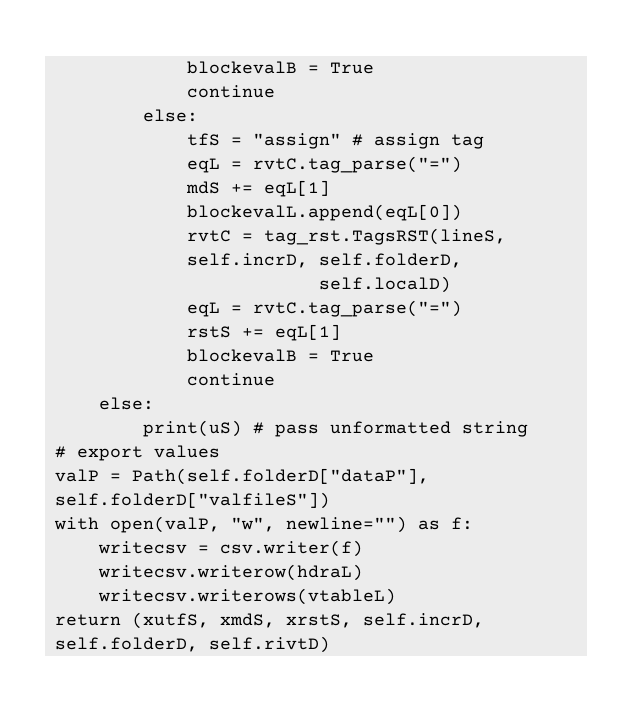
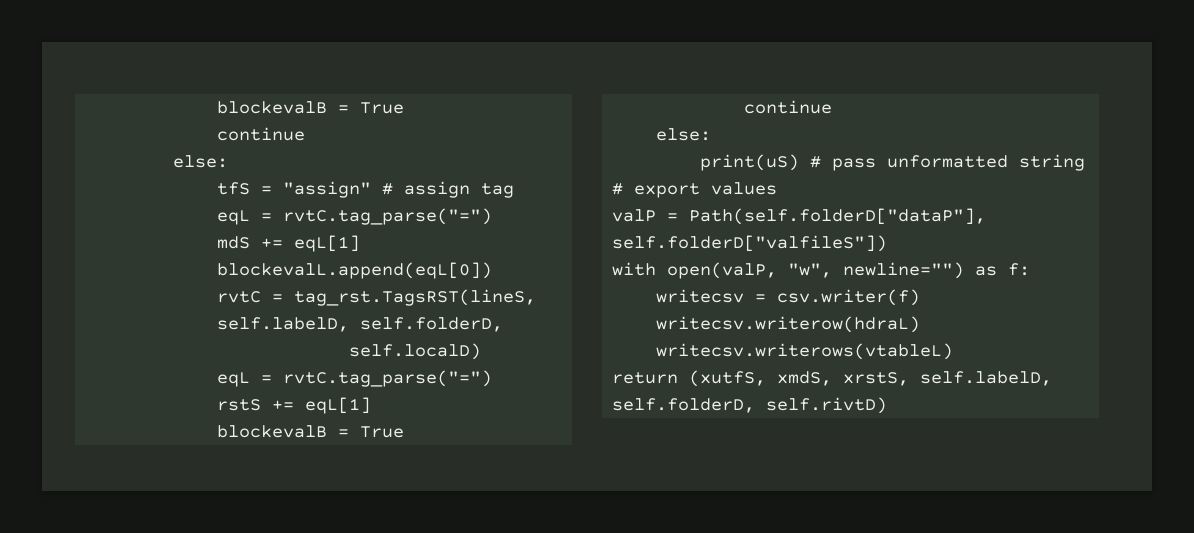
- rvtC = tag_rst.TagsRST(lineS, self.incrD, self.folderD,
+ rvtC = tag_rst.TagsRST(lineS, self.labelD, self.folderD,
- return (xutfS, xmdS, xrstS, self.incrD, self.folderD, self.rivtD)
+ return (xutfS, xmdS, xrstS, self.labelD, self.folderD, self.rivtD)

